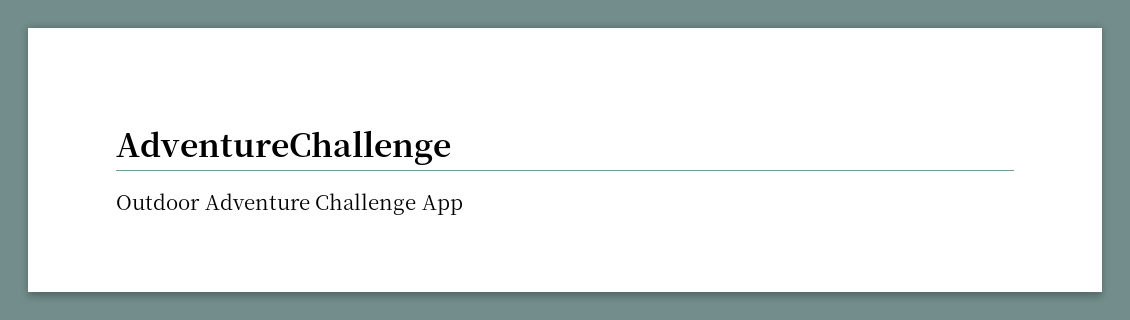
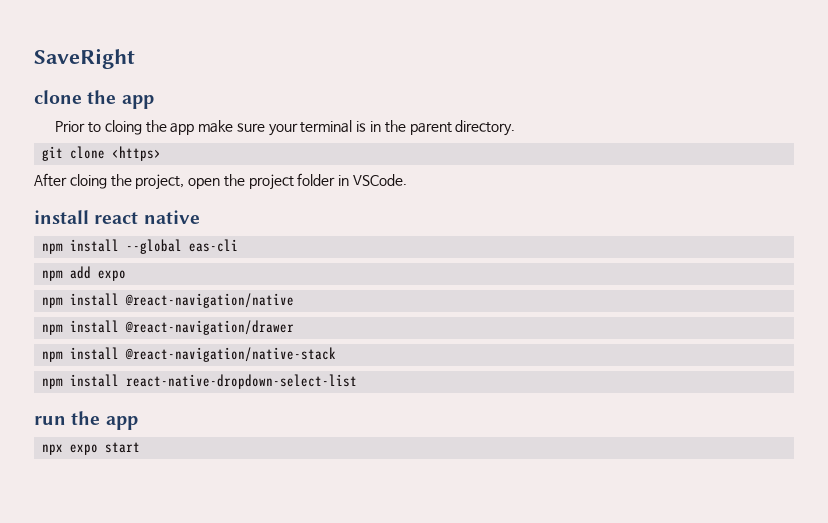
- AdventureChallenge
- Outdoor Adventure Challenge App
+ SaveRight
+ clone the app
+ Prior to cloing the app make sure your terminal is in the parent directory.
+ git clone <https>
+ After cloing the project, open the project folder in VSCode.
+ install react native
+ npm install --global eas-cli
+ npm add expo
+ npm install @react-navigation/native
+ npm install @react-navigation/drawer
+ npm install @react-navigation/native-stack
+ npm install react-native-dropdown-select-list
+ run the app
+ npx expo start

